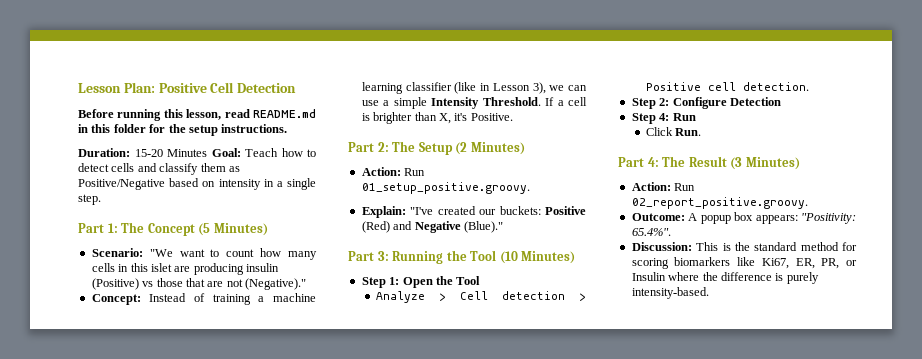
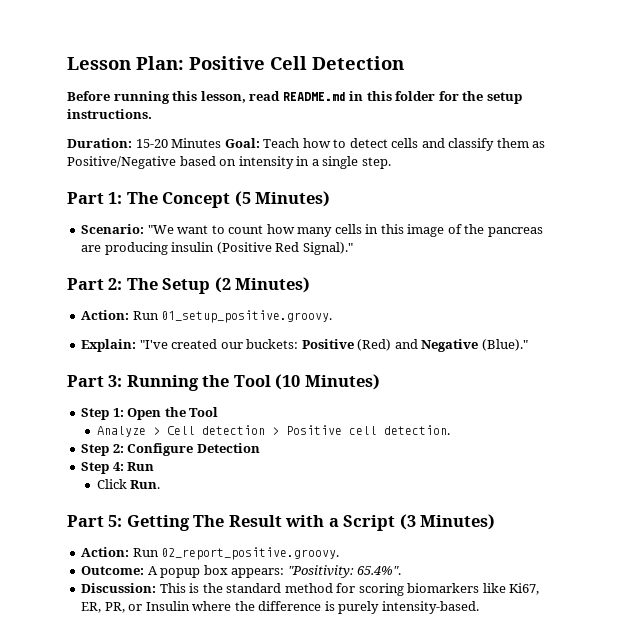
- Scenario: "We want to count how many cells in this islet are producing insulin (Positive) vs those that are not (Negative)."
- Concept: Instead of training a machine learning classifier (like in Lesson 3), we can use a simple Intensity Threshold. If a cell is brighter than X, it's Positive.
+ Scenario: "We want to count how many cells in this image of the pancreas are producing insulin (Positive Red Signal)."
- Part 4: The Result (3 Minutes)
+ Part 5: Getting The Result with a Script (3 Minutes)

